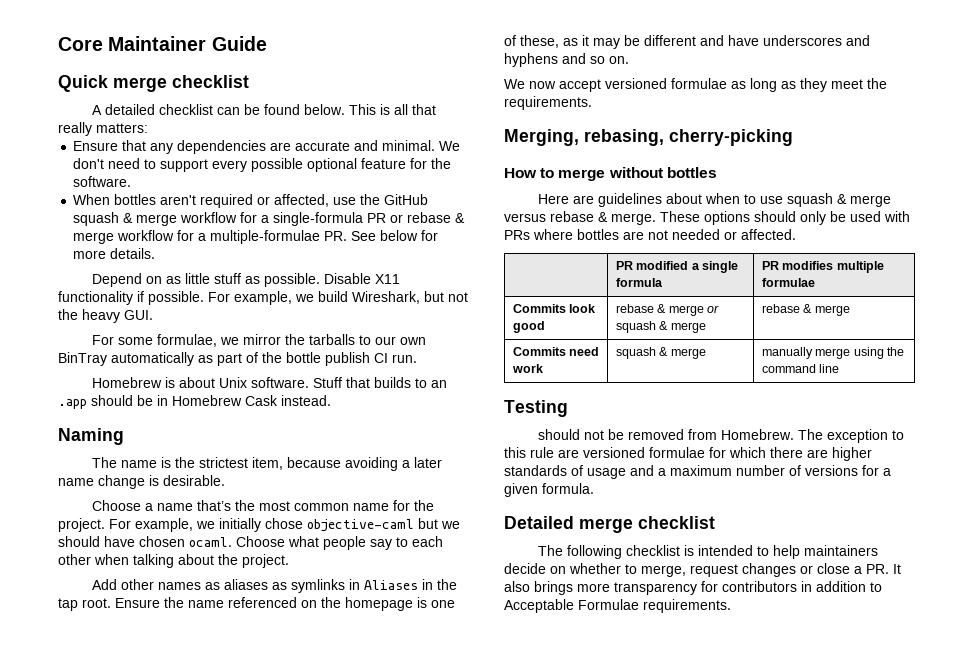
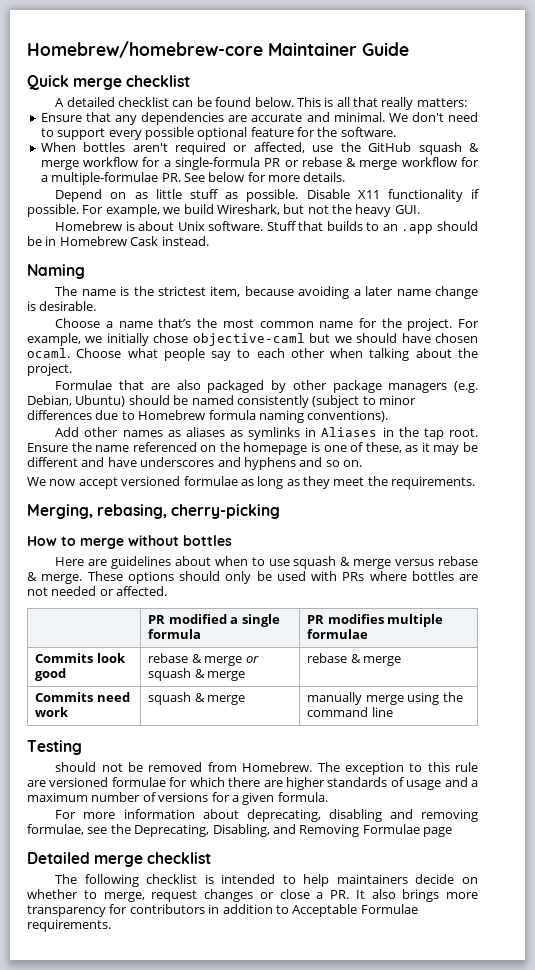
- Core Maintainer Guide
+ Homebrew/homebrew-core Maintainer Guide
- For some formulae, we mirror the tarballs to our own BinTray automatically as part of the bottle publish CI run.
+ Formulae that are also packaged by other package managers (e.g. Debian, Ubuntu) should be named consistently (subject to minor differences due to Homebrew formula naming conventions).
+ For more information about deprecating, disabling and removing formulae, see the Deprecating, Disabling, and Removing Formulae page

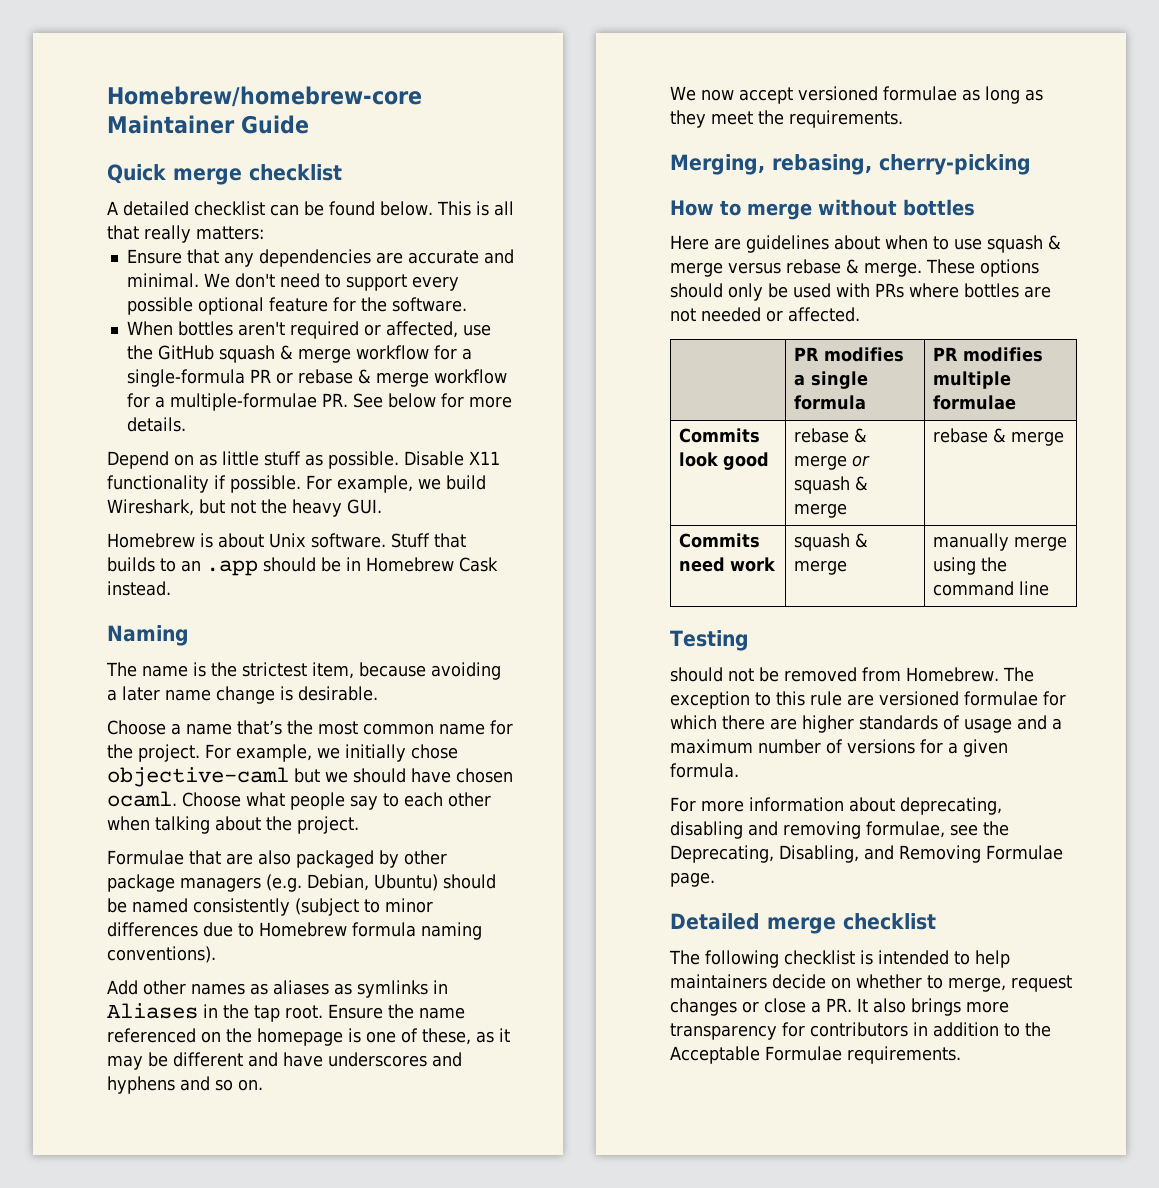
- | PR modified a single formula | PR modifies multiple formulae
+ | PR modifies a single formula | PR modifies multiple formulae
- For more information about deprecating, disabling and removing formulae, see the Deprecating, Disabling, and Removing Formulae page
+ For more information about deprecating, disabling and removing formulae, see the Deprecating, Disabling, and Removing Formulae page.
- The following checklist is intended to help maintainers decide on whether to merge, request changes or close a PR. It also brings more transparency for contributors in addition to Acceptable Formulae requirements.
+ The following checklist is intended to help maintainers decide on whether to merge, request changes or close a PR. It also brings more transparency for contributors in addition to the Acceptable Formulae requirements.

